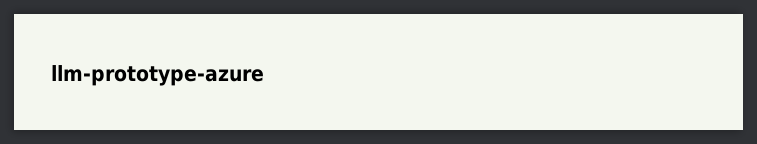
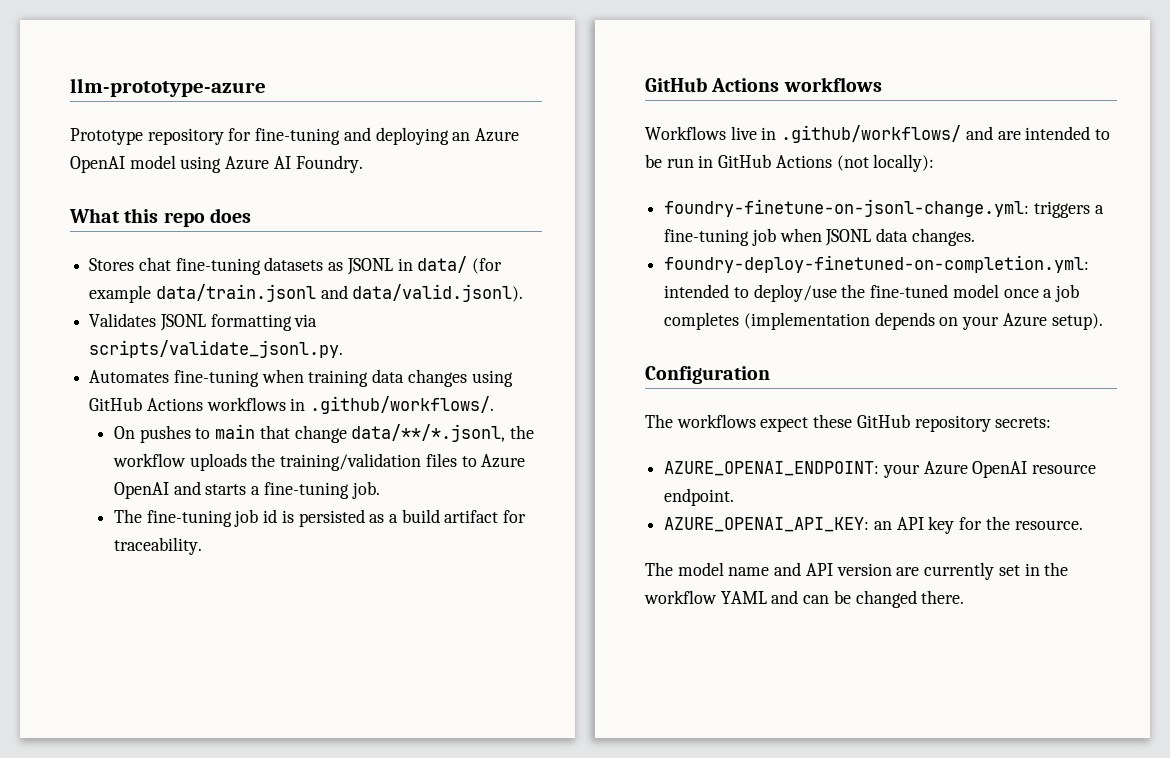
+ Prototype repository for fine-tuning and deploying an Azure OpenAI model using Azure AI Foundry.
+ What this repo does
+ Stores chat fine-tuning datasets as JSONL in data/ (for example data/train.jsonl and data/valid.jsonl).
+ Validates JSONL formatting via scripts/validate_jsonl.py.
+ Automates fine-tuning when training data changes using GitHub Actions workflows in .github/workflows/.
+ On pushes to main that change data/**/*.jsonl, the workflow uploads the training/validation files to Azure OpenAI and starts a fine-tuning job.
+ The fine-tuning job id is persisted as a build artifact for traceability.
+ GitHub Actions workflows
+ Workflows live in .github/workflows/ and are intended to be run in GitHub Actions (not locally):
+ foundry-finetune-on-jsonl-change.yml: triggers a fine-tuning job when JSONL data changes.
+ foundry-deploy-finetuned-on-completion.yml: intended to deploy/use the fine-tuned model once a job completes (implementation depends on your Azure setup).
+ Configuration
+ The workflows expect these GitHub repository secrets:
+ AZURE_OPENAI_ENDPOINT: your Azure OpenAI resource endpoint.
+ AZURE_OPENAI_API_KEY: an API key for the resource.
+ The model name and API version are currently set in the workflow YAML and can be changed there.

